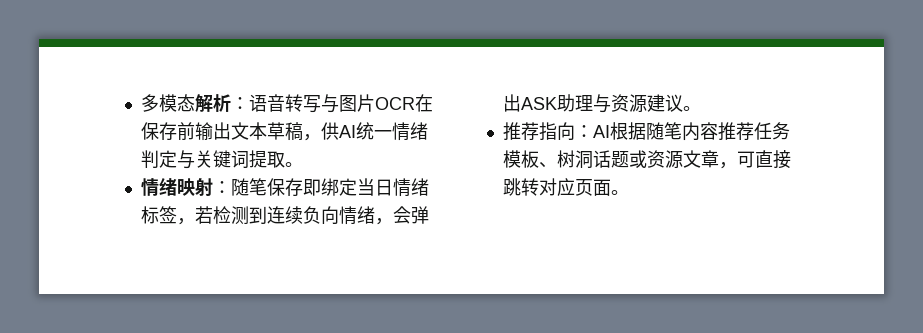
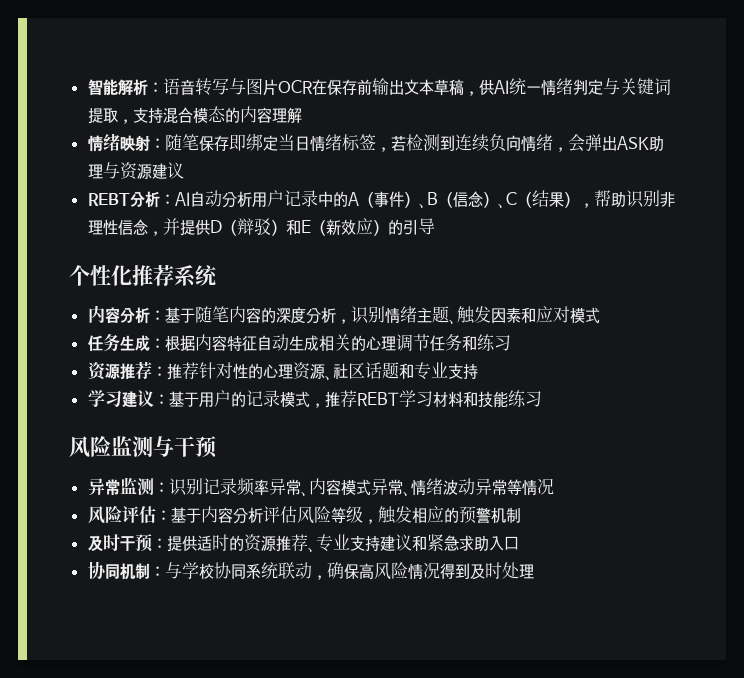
- 多模态解析：语音转写与图片OCR在保存前输出文本草稿，供AI统一情绪判定与关键词提取。
+ 智能解析：语音转写与图片OCR在保存前输出文本草稿，供AI统一情绪判定与关键词提取，支持混合模态的内容理解
- 情绪映射：随笔保存即绑定当日情绪标签，若检测到连续负向情绪，会弹出ASK助理与资源建议。
- 推荐指向：AI根据随笔内容推荐任务模板、树洞话题或资源文章，可直接跳转对应页面。
+ 情绪映射：随笔保存即绑定当日情绪标签，若检测到连续负向情绪，会弹出ASK助理与资源建议
+ REBT分析：AI自动分析用户记录中的A（事件）、B（信念）、C（结果），帮助识别非理性信念，并提供D（辩驳）和E（新效应）的引导
+ 个性化推荐系统
+ 内容分析：基于随笔内容的深度分析，识别情绪主题、触发因素和应对模式
+ 任务生成：根据内容特征自动生成相关的心理调节任务和练习
+ 资源推荐：推荐针对性的心理资源、社区话题和专业支持
+ 学习建议：基于用户的记录模式，推荐REBT学习材料和技能练习
+ 风险监测与干预
+ 异常监测：识别记录频率异常、内容模式异常、情绪波动异常等情况
+ 风险评估：基于内容分析评估风险等级，触发相应的预警机制
+ 及时干预：提供适时的资源推荐、专业支持建议和紧急求助入口
+ 协同机制：与学校协同系统联动，确保高风险情况得到及时处理

